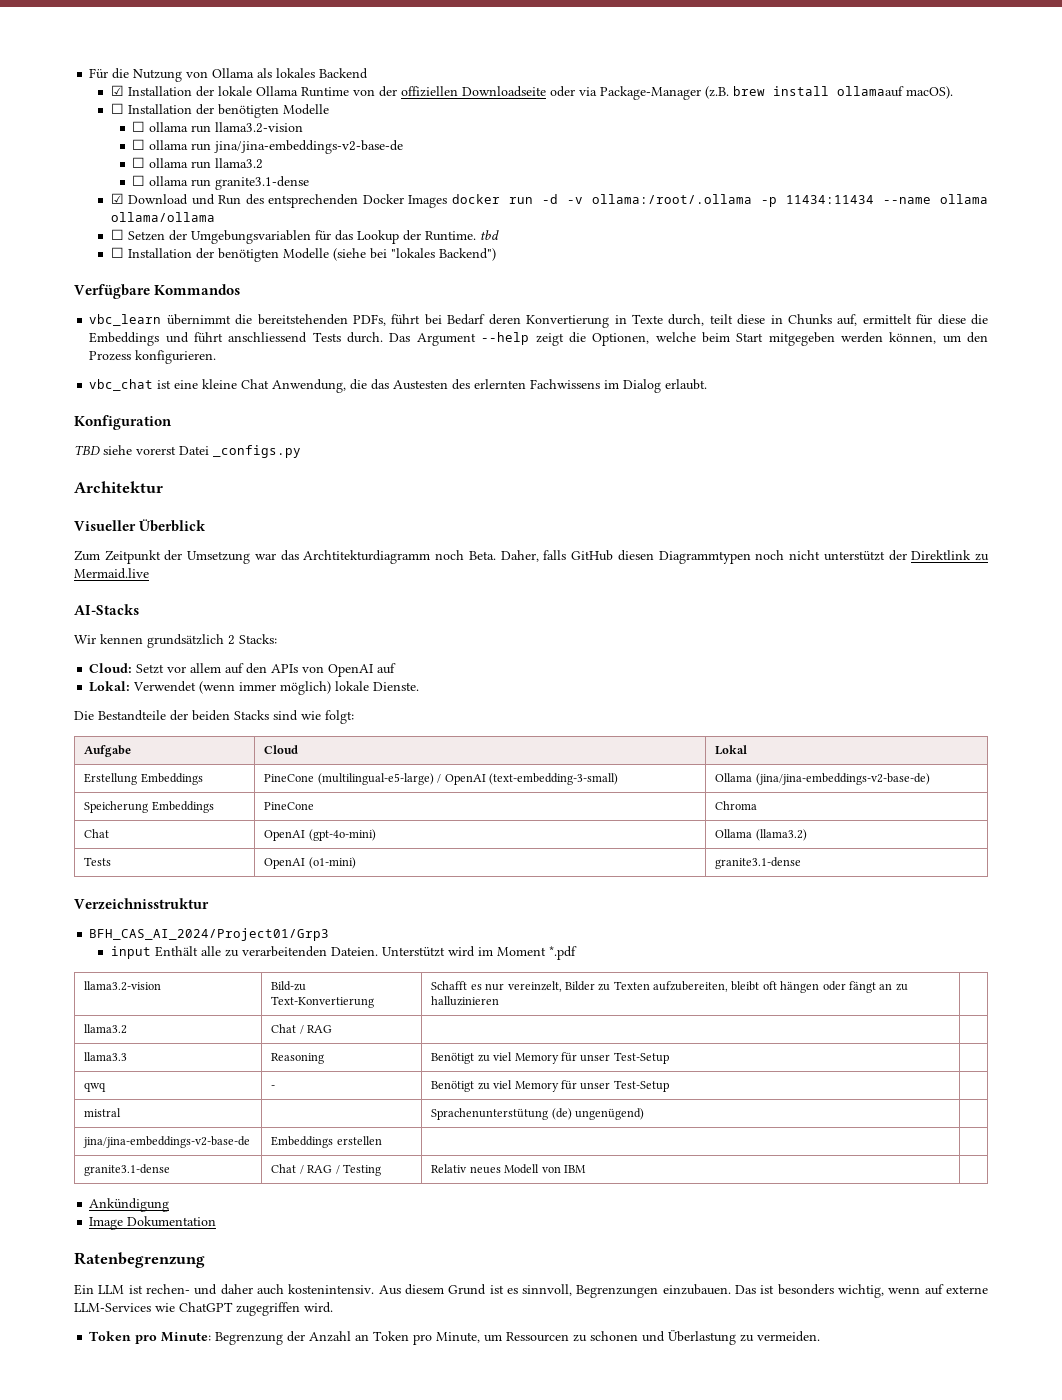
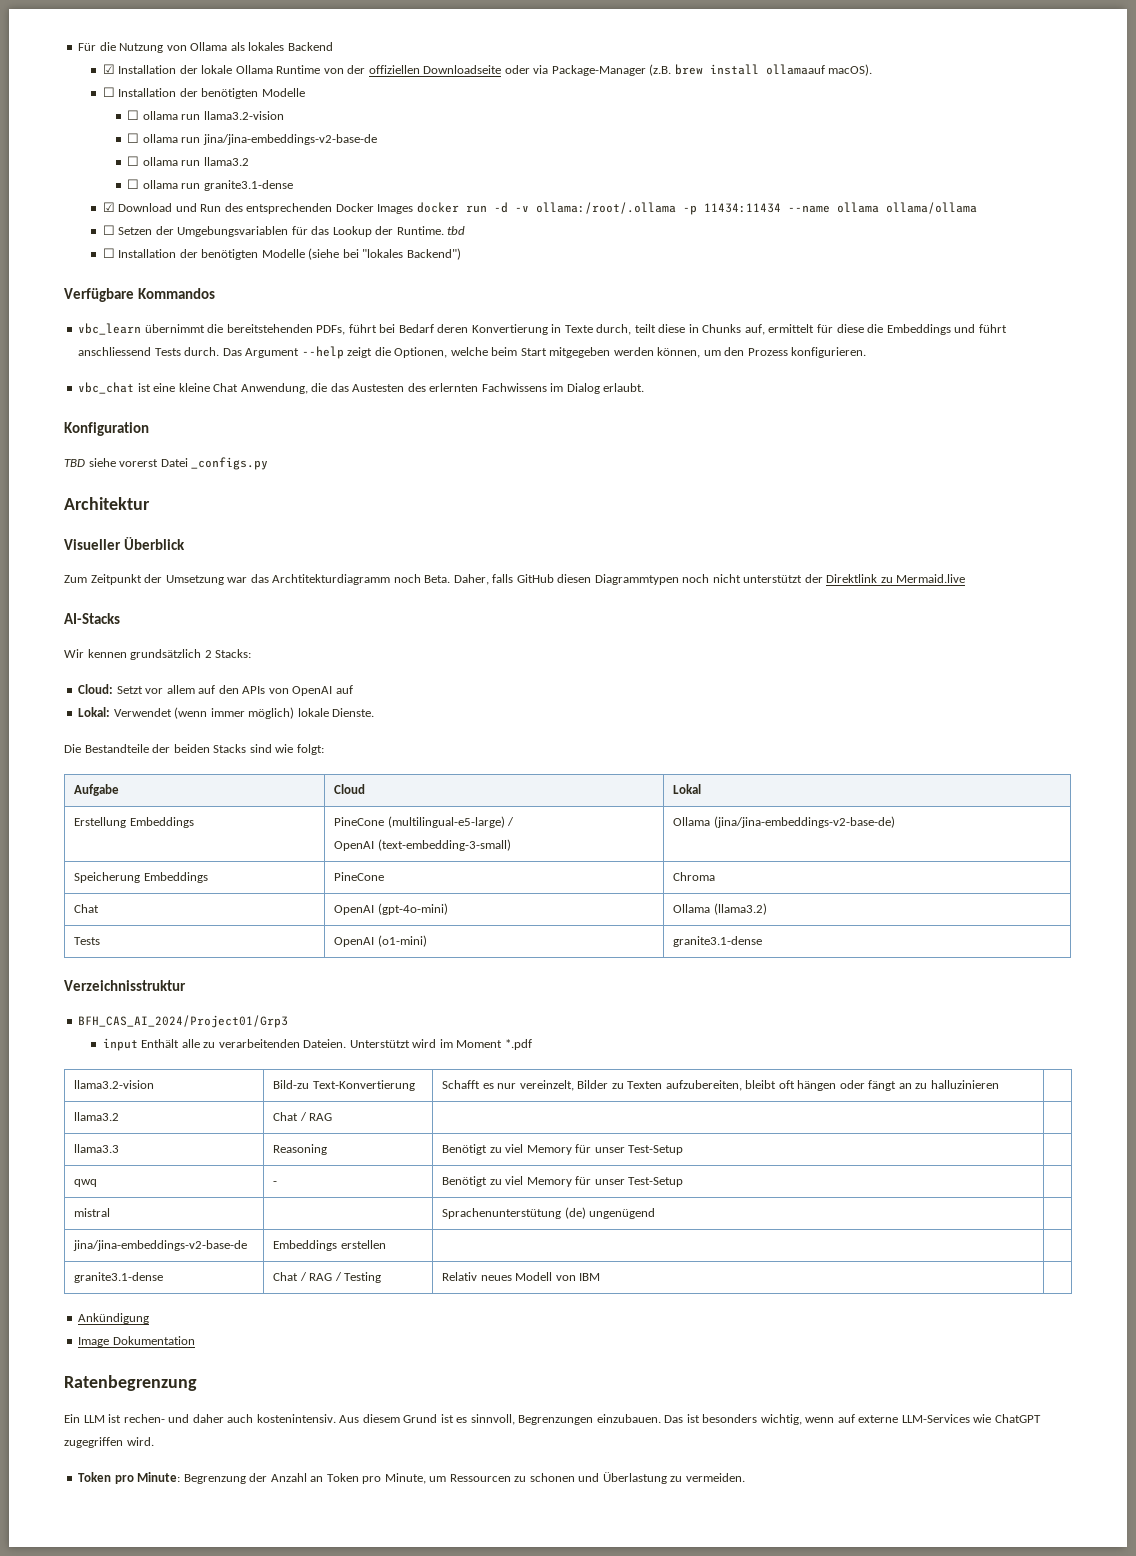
- Erstellung Embeddings | PineCone (multilingual-e5-large) / OpenAI (text-embedding-3-small) | Ollama (jina/jina-embeddings-v2-base-de)
+ Erstellung Embeddings | PineCone (multilingual-e5-large) /
+ OpenAI (text-embedding-3-small) | Ollama (jina/jina-embeddings-v2-base-de)
- mistral | | Sprachenunterstütung (de) ungenügend) |
+ mistral | | Sprachenunterstütung (de) ungenügend |

